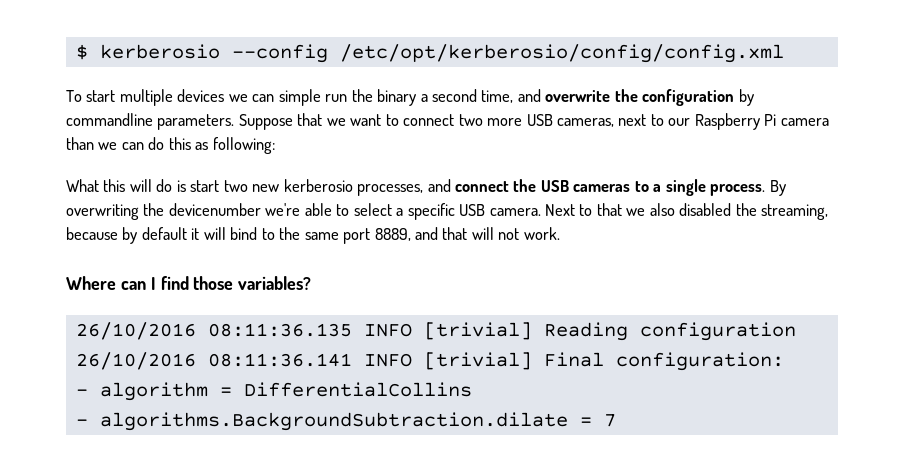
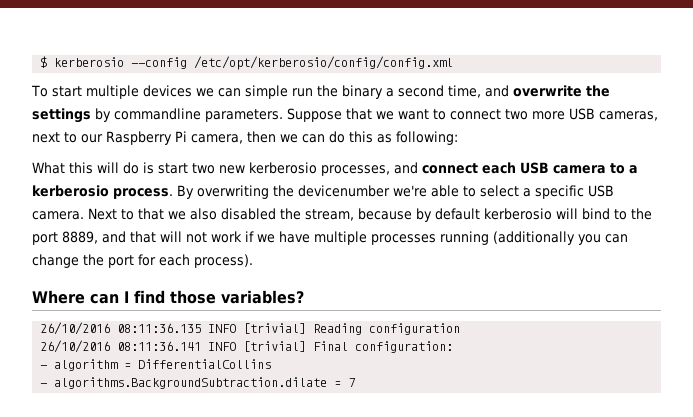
- To start multiple devices we can simple run the binary a second time, and overwrite the configuration by commandline parameters.
+ To start multiple devices we can simple run the binary a second time, and overwrite the settings by commandline parameters.
- Suppose that we want to connect two more USB cameras, next to our Raspberry Pi camera than we can do this as following:
+ Suppose that we want to connect two more USB cameras, next to our Raspberry Pi camera, then we can do this as following:
- What this will do is start two new kerberosio processes, and connect the USB cameras to a single process.
+ What this will do is start two new kerberosio processes, and connect each USB camera to a kerberosio process.
- Next to that we also disabled the streaming, because by default it will bind to the same port 8889, and that will not work.
+ Next to that we also disabled the stream, because by default kerberosio will bind to the port 8889, and that will not work if we have multiple processes running (additionally you can change the port for each process).

